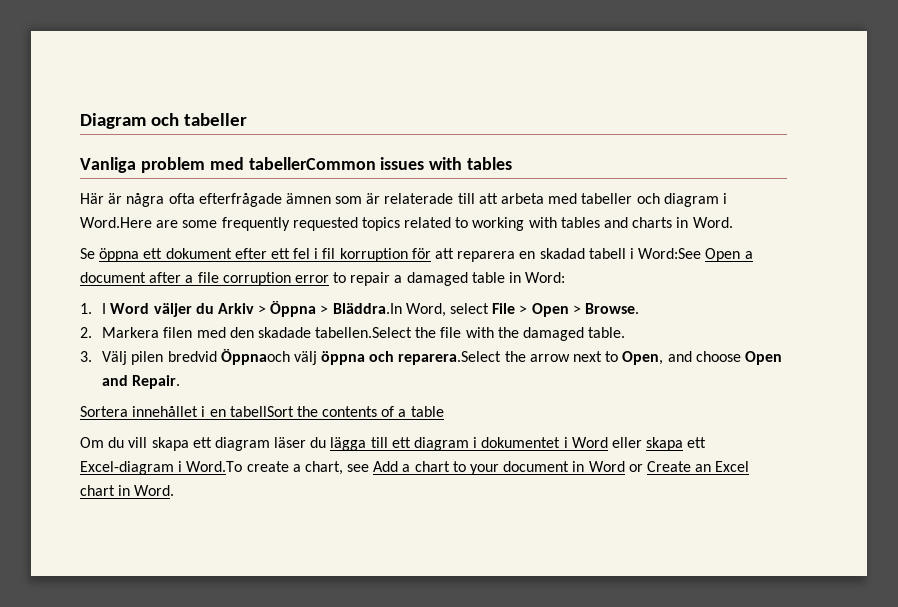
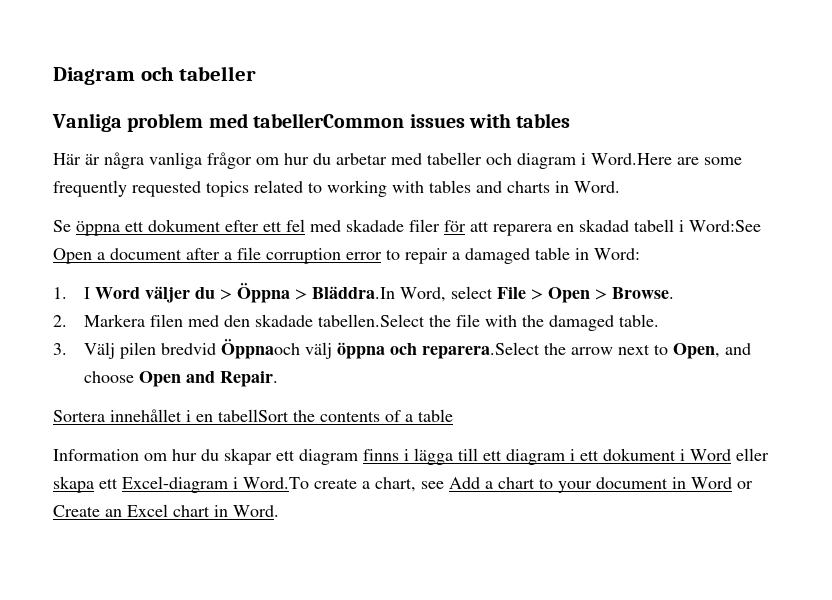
- Här är några ofta efterfrågade ämnen som är relaterade till att arbeta med tabeller och diagram i Word.Here are some frequently requested topics related to working with tables and charts in Word.
+ Här är några vanliga frågor om hur du arbetar med tabeller och diagram i Word.Here are some frequently requested topics related to working with tables and charts in Word.
- Se öppna ett dokument efter ett fel i fil korruption för att reparera en skadad tabell i Word:See Open a document after a file corruption error to repair a damaged table in Word:
+ Se öppna ett dokument efter ett fel med skadade filer för att reparera en skadad tabell i Word:See Open a document after a file corruption error to repair a damaged table in Word:
- 1. I Word väljer du Arkiv > Öppna > Bläddra.In Word, select File > Open > Browse.
+ 1. I Word väljer du > Öppna > Bläddra.In Word, select File > Open > Browse.
- Om du vill skapa ett diagram läser du lägga till ett diagram i dokumentet i Word eller skapa ett Excel-diagram i Word.To create a chart, see Add a chart to your document in Word or Create an Excel chart in Word.
+ Information om hur du skapar ett diagram finns i lägga till ett diagram i ett dokument i Word eller skapa ett Excel-diagram i Word.To create a chart, see Add a chart to your document in Word or Create an Excel chart in Word.

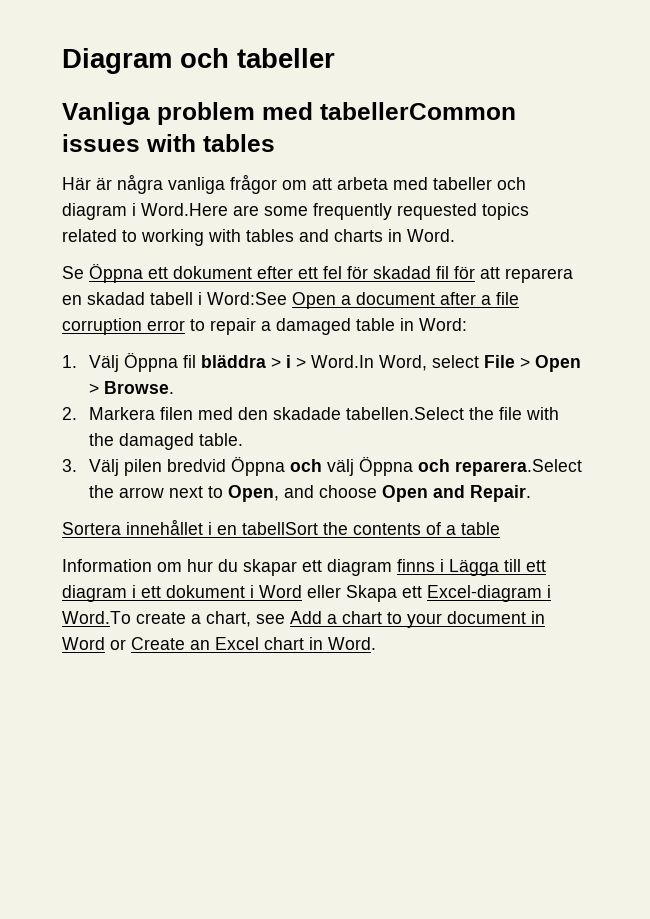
- Här är några vanliga frågor om hur du arbetar med tabeller och diagram i Word.Here are some frequently requested topics related to working with tables and charts in Word.
+ Här är några vanliga frågor om att arbeta med tabeller och diagram i Word.Here are some frequently requested topics related to working with tables and charts in Word.
- Se öppna ett dokument efter ett fel med skadade filer för att reparera en skadad tabell i Word:See Open a document after a file corruption error to repair a damaged table in Word:
+ Se Öppna ett dokument efter ett fel för skadad fil för att reparera en skadad tabell i Word:See Open a document after a file corruption error to repair a damaged table in Word:
- 1. I Word väljer du > Öppna > Bläddra.In Word, select File > Open > Browse.
+ 1. Välj Öppna fil bläddra > i > Word.In Word, select File > Open > Browse.
- 3. Välj pilen bredvid Öppnaoch välj öppna och reparera.Select the arrow next to Open, and choose Open and Repair.
+ 3. Välj pilen bredvid Öppna och välj Öppna och reparera.Select the arrow next to Open, and choose Open and Repair.
- Information om hur du skapar ett diagram finns i lägga till ett diagram i ett dokument i Word eller skapa ett Excel-diagram i Word.To create a chart, see Add a chart to your document in Word or Create an Excel chart in Word.
+ Information om hur du skapar ett diagram finns i Lägga till ett diagram i ett dokument i Word eller Skapa ett Excel-diagram i Word.To create a chart, see Add a chart to your document in Word or Create an Excel chart in Word.

